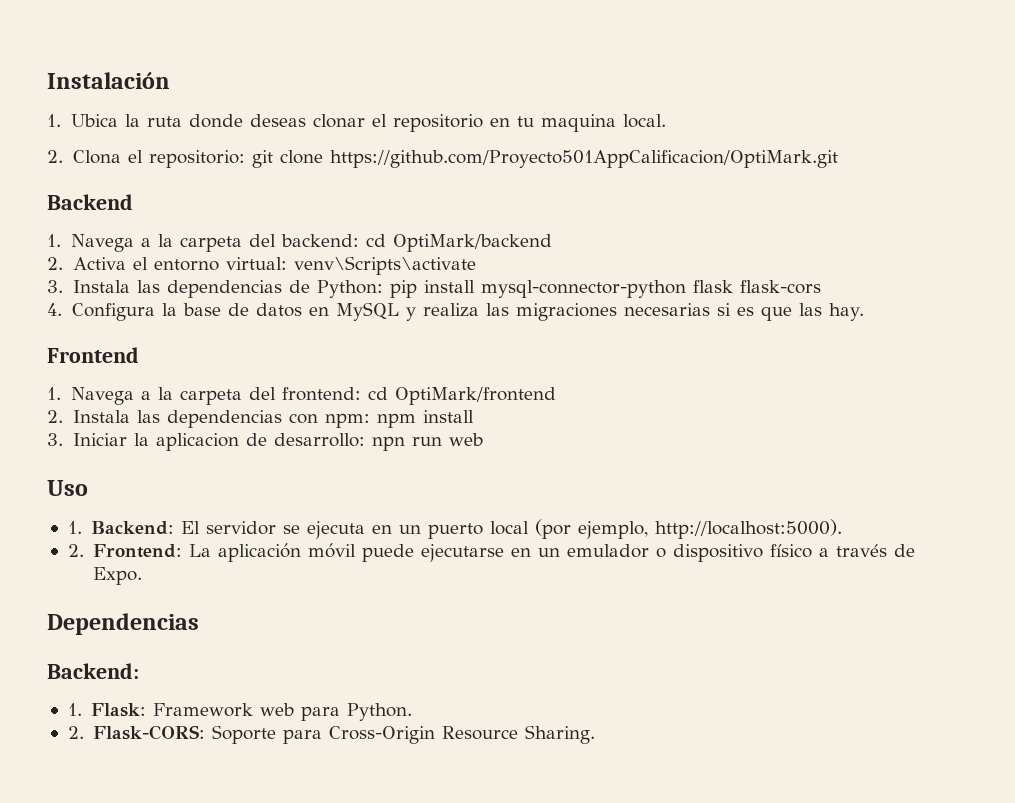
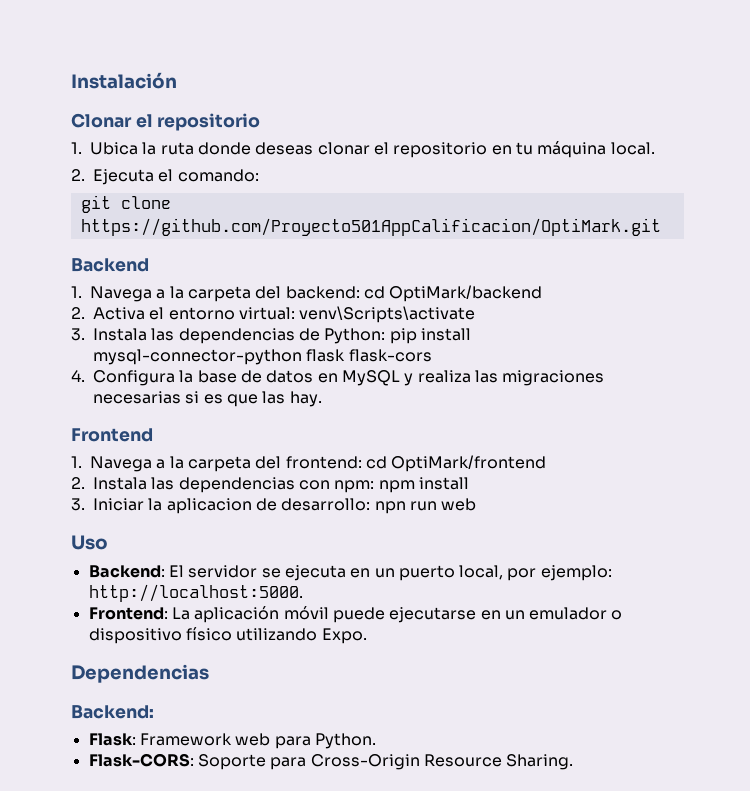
+ Clonar el repositorio
- 1. Ubica la ruta donde deseas clonar el repositorio en tu maquina local.
+ 1. Ubica la ruta donde deseas clonar el repositorio en tu máquina local.
- 2. Clona el repositorio: git clone https://github.com/Proyecto501AppCalificacion/OptiMark.git
+ 2. Ejecuta el comando:
+ git clone https://github.com/Proyecto501AppCalificacion/OptiMark.git
- 1. Backend: El servidor se ejecuta en un puerto local (por ejemplo, http://localhost:5000).
- 2. Frontend: La aplicación móvil puede ejecutarse en un emulador o dispositivo físico a través de Expo.
+ Backend: El servidor se ejecuta en un puerto local, por ejemplo: http://localhost:5000.
+ Frontend: La aplicación móvil puede ejecutarse en un emulador o dispositivo físico utilizando Expo.
- 1. Flask: Framework web para Python.
+ Flask: Framework web para Python.
- 2. Flask-CORS: Soporte para Cross-Origin Resource Sharing.
+ Flask-CORS: Soporte para Cross-Origin Resource Sharing.

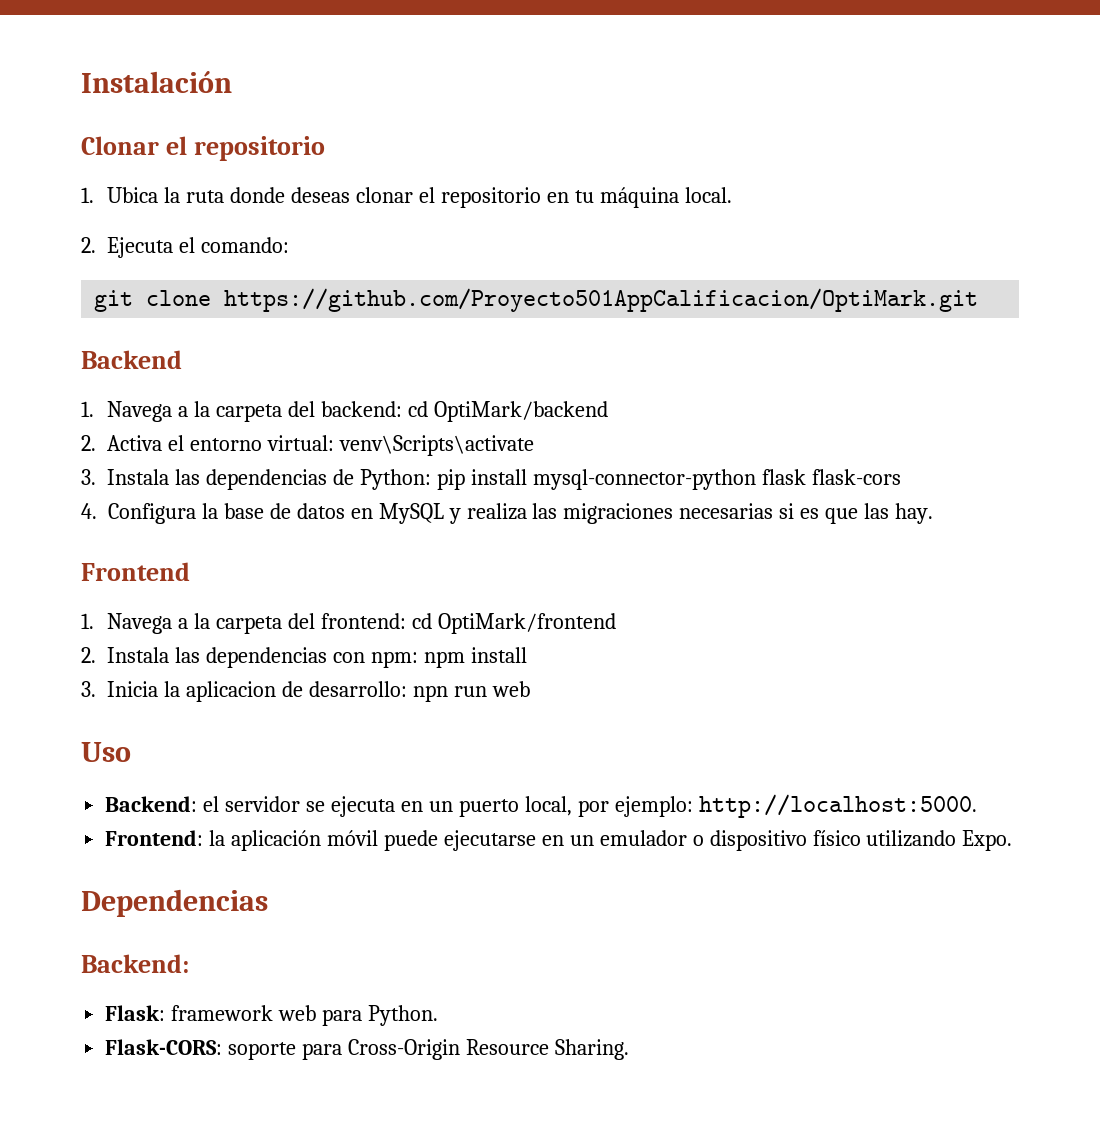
- 3. Iniciar la aplicacion de desarrollo: npn run web
+ 3. Inicia la aplicacion de desarrollo: npn run web
- Backend: El servidor se ejecuta en un puerto local, por ejemplo: http://localhost:5000.
+ Backend: el servidor se ejecuta en un puerto local, por ejemplo: http://localhost:5000.
- Frontend: La aplicación móvil puede ejecutarse en un emulador o dispositivo físico utilizando Expo.
+ Frontend: la aplicación móvil puede ejecutarse en un emulador o dispositivo físico utilizando Expo.
- Flask: Framework web para Python.
+ Flask: framework web para Python.
- Flask-CORS: Soporte para Cross-Origin Resource Sharing.
+ Flask-CORS: soporte para Cross-Origin Resource Sharing.

